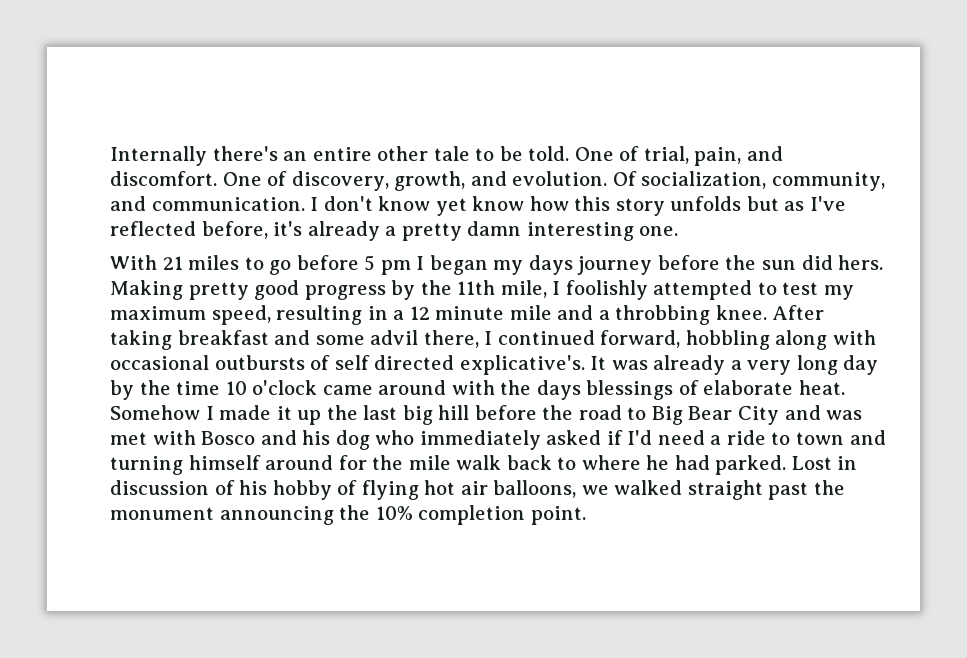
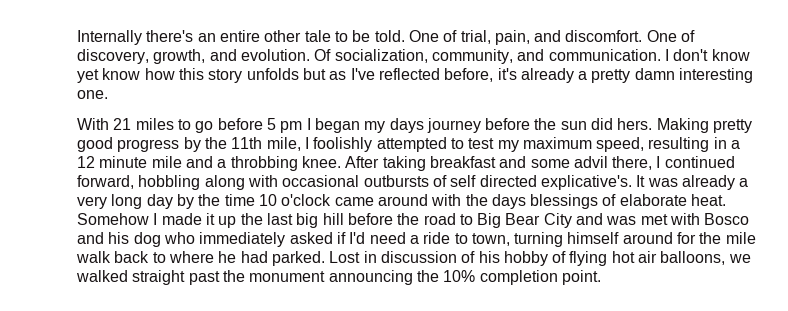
- Somehow I made it up the last big hill before the road to Big Bear City and was met with Bosco and his dog who immediately asked if I'd need a ride to town and turning himself around for the mile walk back to where he had parked.
+ Somehow I made it up the last big hill before the road to Big Bear City and was met with Bosco and his dog who immediately asked if I'd need a ride to town, turning himself around for the mile walk back to where he had parked.

